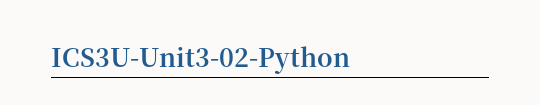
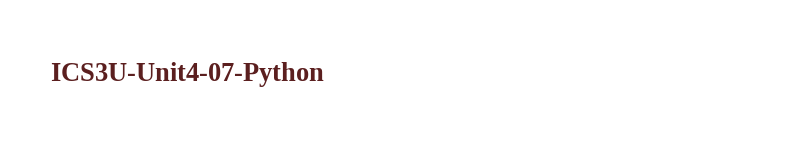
- ICS3U-Unit3-02-Python
+ ICS3U-Unit4-07-Python

